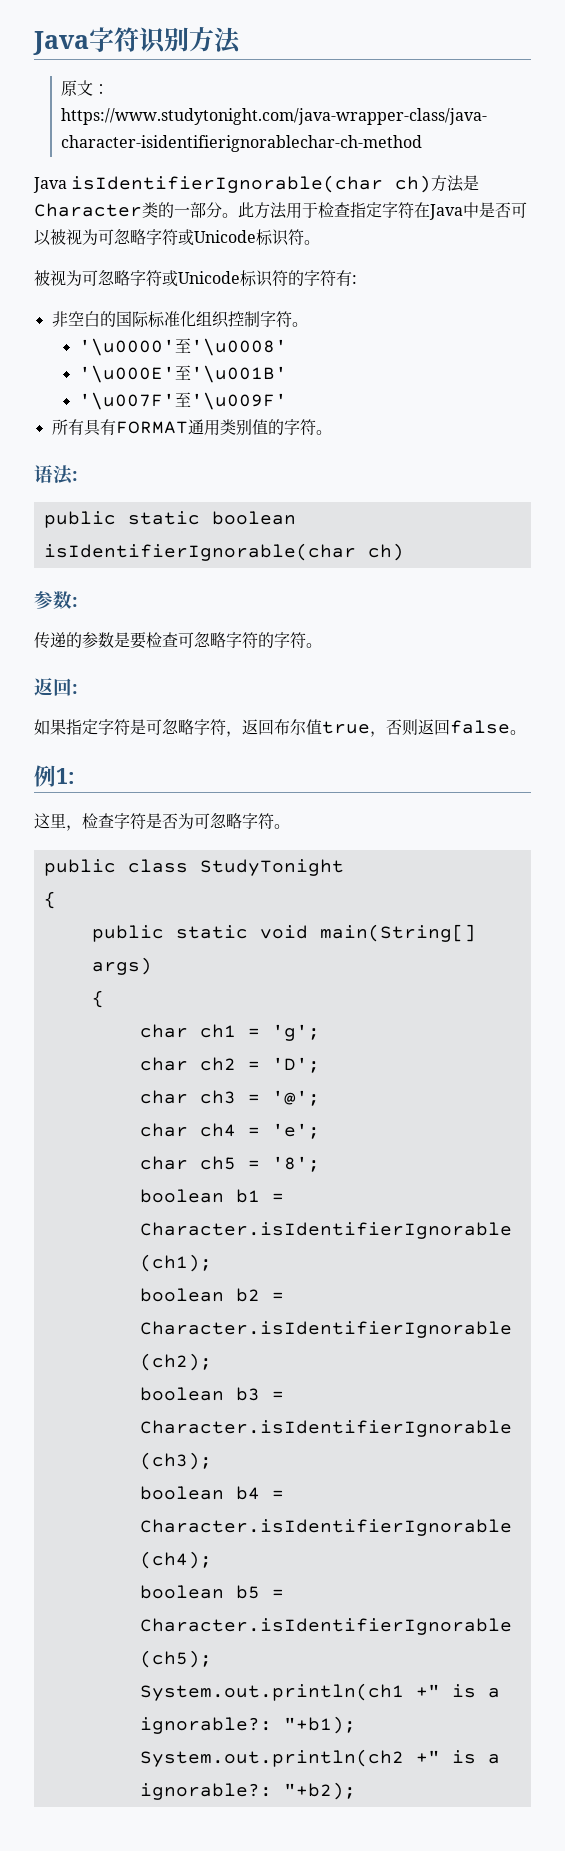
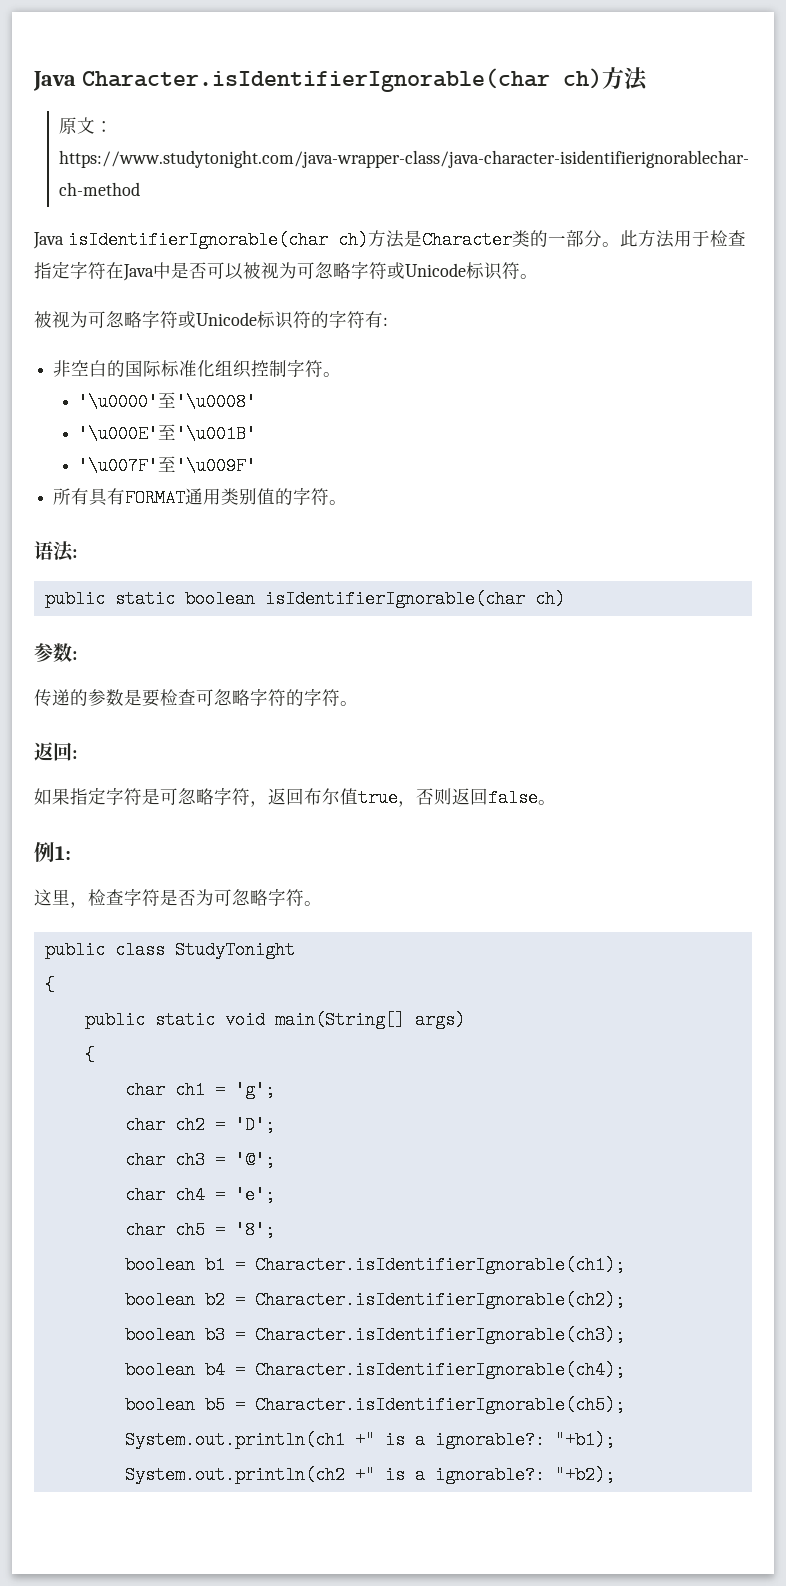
- Java字符识别方法
+ Java Character.isIdentifierIgnorable(char ch)方法

